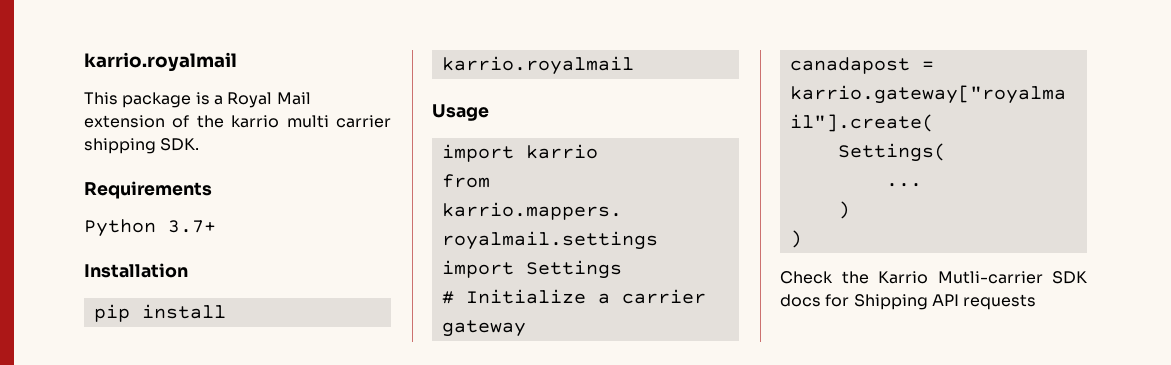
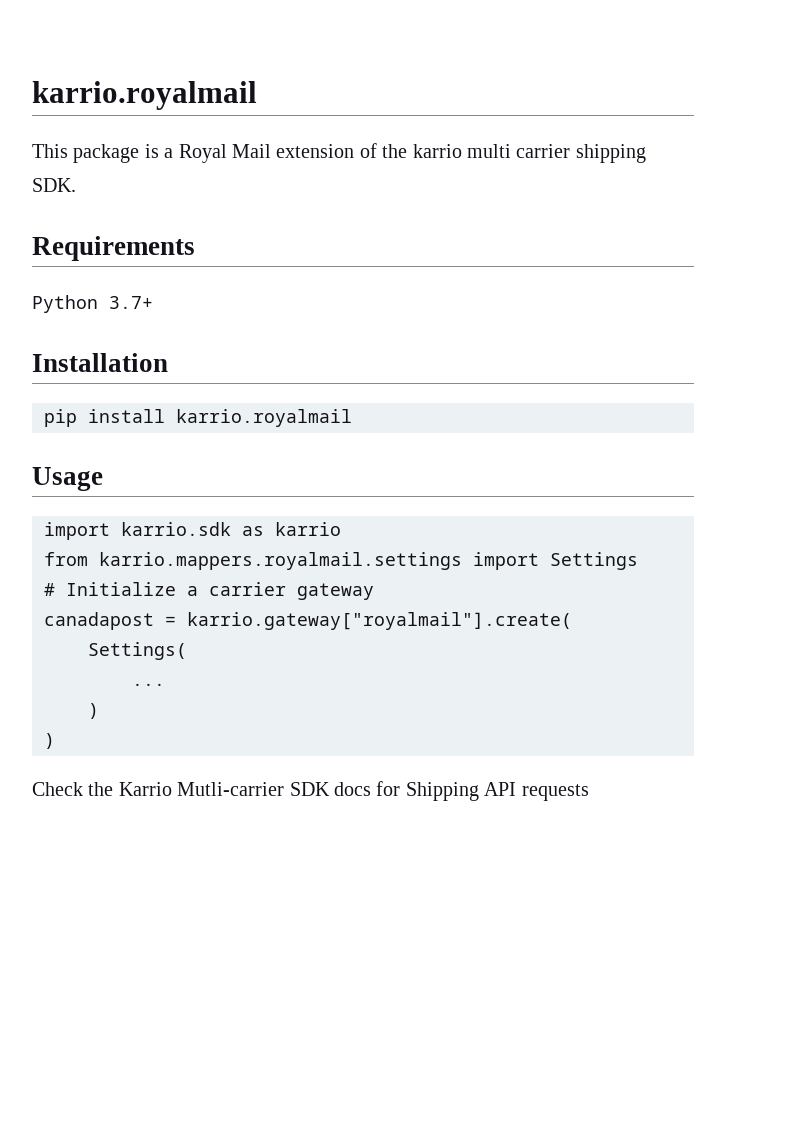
- import karrio
+ import karrio.sdk as karrio

